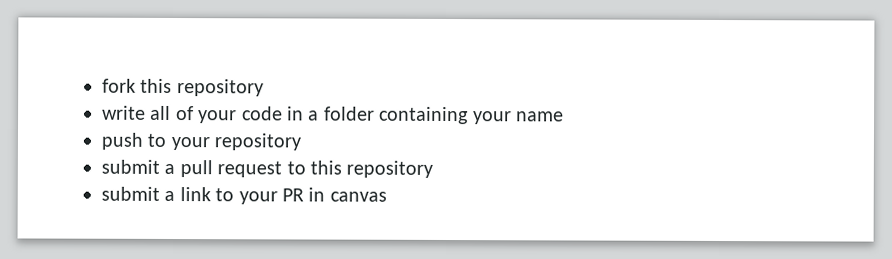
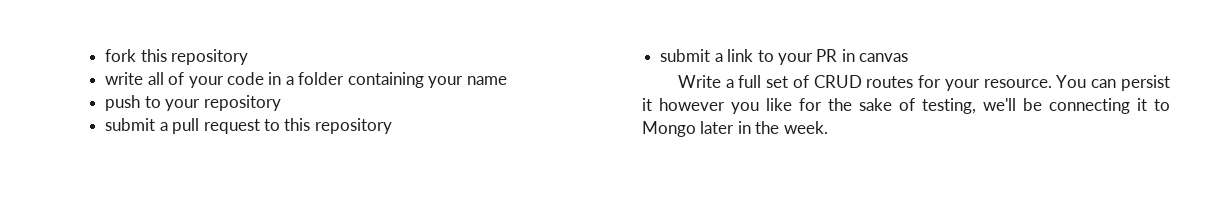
+ Write a full set of CRUD routes for your resource. You can persist it however you like for the sake of testing, we'll be connecting it to Mongo later in the week.

